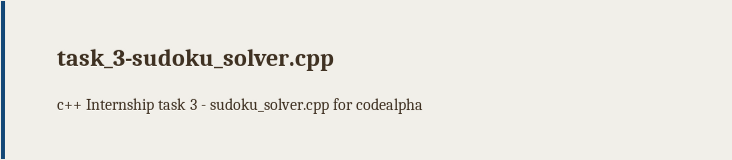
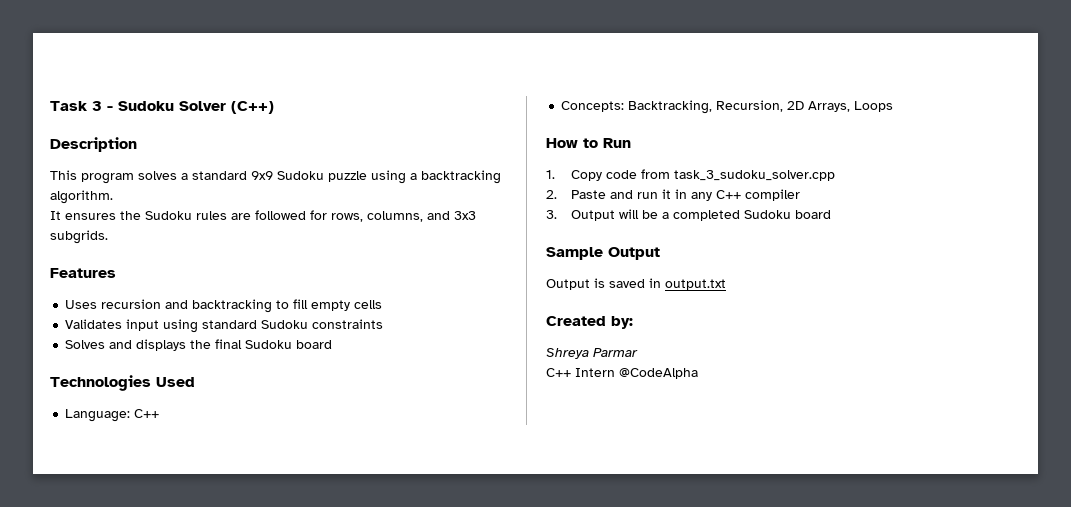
- task_3-sudoku_solver.cpp
- c++ Internship task 3 - sudoku_solver.cpp for codealpha
+ Task 3 - Sudoku Solver (C++)
+ Description
+ This program solves a standard 9x9 Sudoku puzzle using a backtracking algorithm.
+ It ensures the Sudoku rules are followed for rows, columns, and 3x3 subgrids.
+ Features
+ Uses recursion and backtracking to fill empty cells
+ Validates input using standard Sudoku constraints
+ Solves and displays the final Sudoku board
+ Technologies Used
+ Language: C++
+ Concepts: Backtracking, Recursion, 2D Arrays, Loops
+ How to Run
+ 1. Copy code from task_3_sudoku_solver.cpp
+ 2. Paste and run it in any C++ compiler
+ 3. Output will be a completed Sudoku board
+ Sample Output
+ Output is saved in output.txt
+ Created by:
+ Shreya Parmar
+ C++ Intern @CodeAlpha

